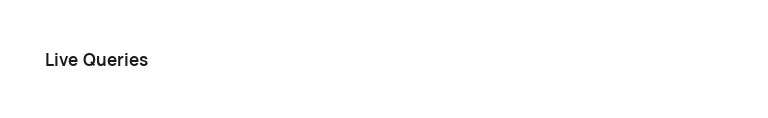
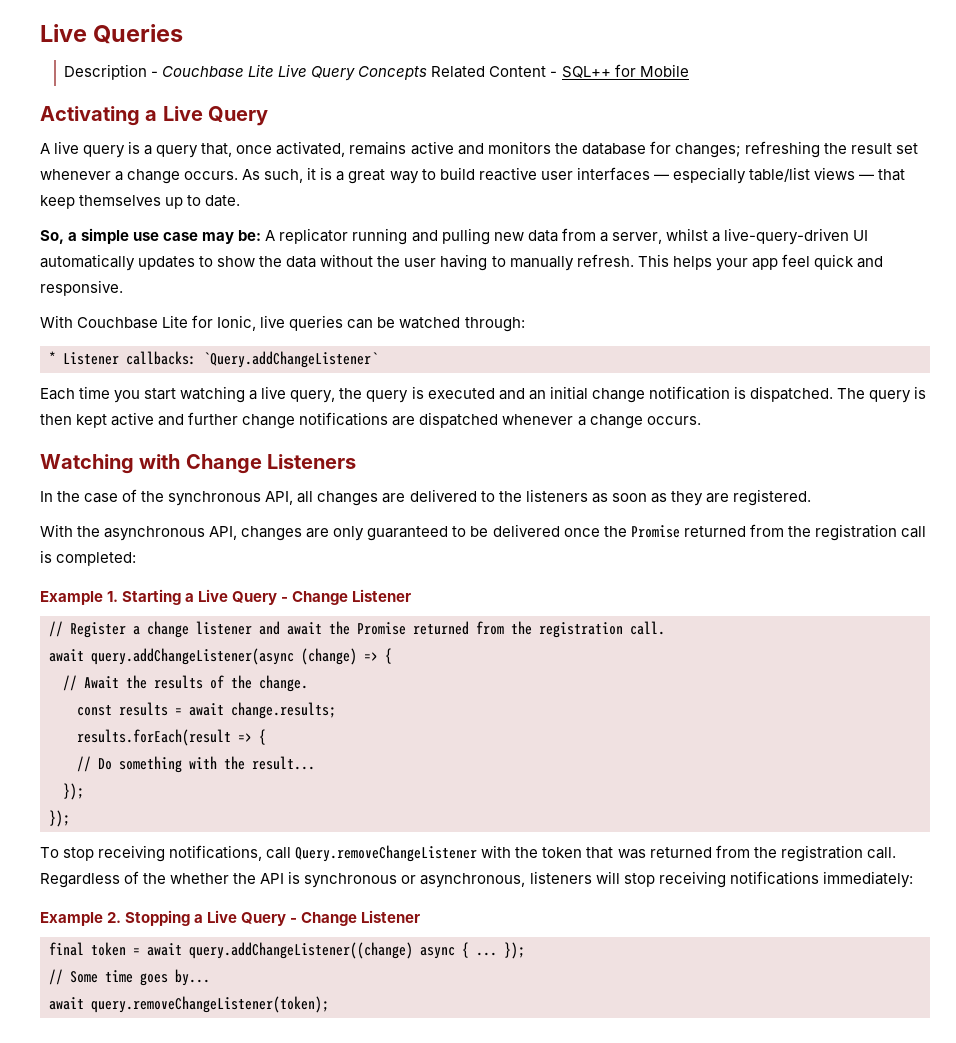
+ Description - Couchbase Lite Live Query Concepts Related Content - SQL++ for Mobile
+ Activating a Live Query
+ A live query is a query that, once activated, remains active and monitors the database for changes; refreshing the result set whenever a change occurs. As such, it is a great way to build reactive user interfaces — especially table/list views — that keep themselves up to date.
+ So, a simple use case may be: A replicator running and pulling new data from a server, whilst a live-query-driven UI automatically updates to show the data without the user having to manually refresh. This helps your app feel quick and responsive.
+ With Couchbase Lite for Ionic, live queries can be watched through:
+ * Listener callbacks: `Query.addChangeListener`
+ Each time you start watching a live query, the query is executed and an initial change notification is dispatched. The query is then kept active and further change notifications are dispatched whenever a change occurs.
+ Watching with Change Listeners
+ In the case of the synchronous API, all changes are delivered to the listeners as soon as they are registered.
+ With the asynchronous API, changes are only guaranteed to be delivered once the Promise returned from the registration call is completed:
+ Example 1. Starting a Live Query - Change Listener
+ // Register a change listener and await the Promise returned from the registration call.
+ await query.addChangeListener(async (change) => {
+ // Await the results of the change.
+ const results = await change.results;
+ results.forEach(result => {
+ // Do something with the result...
+ });
+ });
+ To stop receiving notifications, call Query.removeChangeListener with the token that was returned from the registration call. Regardless of the whether the API is synchronous or asynchronous, listeners will stop receiving notifications immediately:
+ Example 2. Stopping a Live Query - Change Listener
+ final token = await query.addChangeListener((change) async { ... });
+ // Some time goes by...
+ await query.removeChangeListener(token);

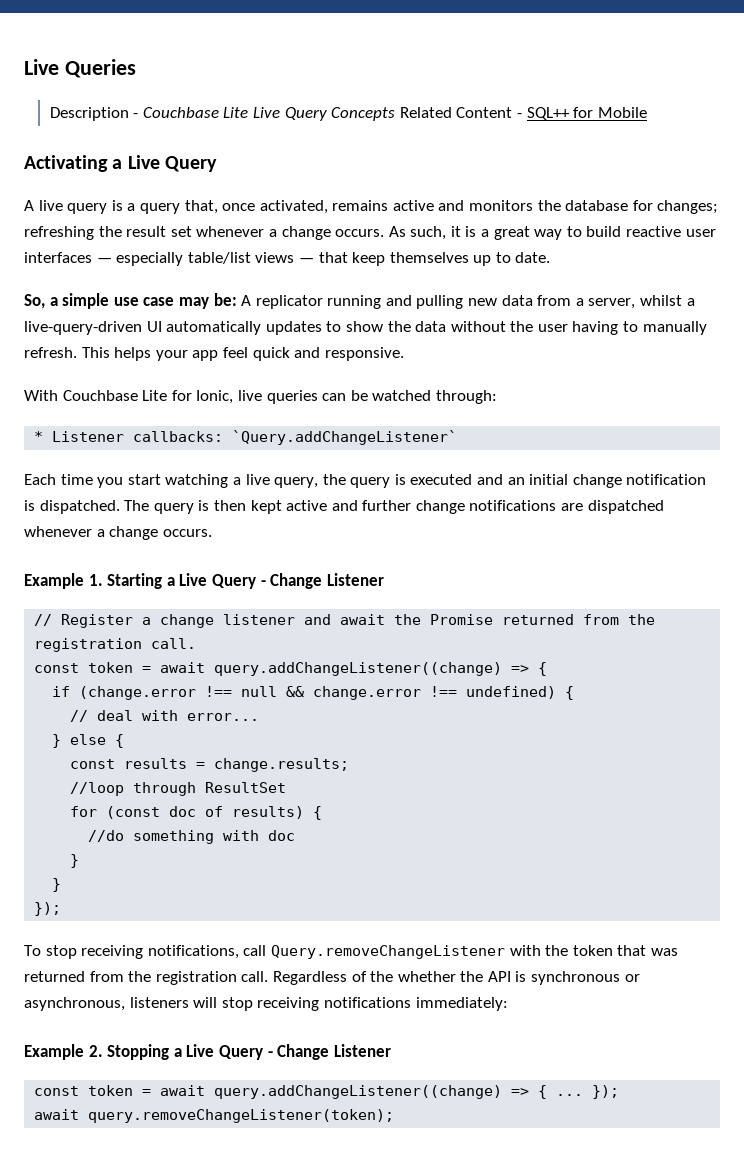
- Watching with Change Listeners
- In the case of the synchronous API, all changes are delivered to the listeners as soon as they are registered.
- With the asynchronous API, changes are only guaranteed to be delivered once the Promise returned from the registration call is completed:
  // Register a change listener and await the Promise returned from the registration call.
- await query.addChangeListener(async (change) => {
- // Await the results of the change.
+ const token = await query.addChangeListener((change) => {
+ if (change.error !== null && change.error !== undefined) {
+ // deal with error...
+ } else {
- const results = await change.results;
+ const results = change.results;
- results.forEach(result => {
- // Do something with the result...
- });
+ //loop through ResultSet
+ for (const doc of results) {
+ //do something with doc
+ }
+ }
- final token = await query.addChangeListener((change) async { ...
+ const token = await query.addChangeListener((change) => { ...
- // Some time goes by...

